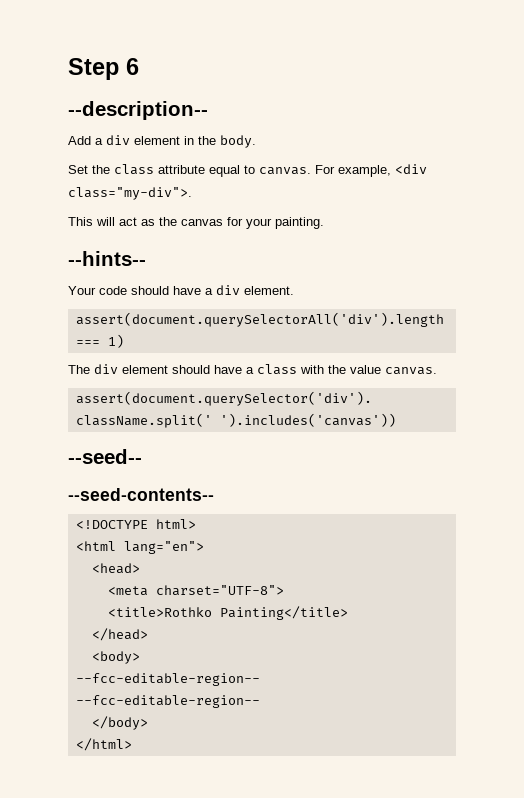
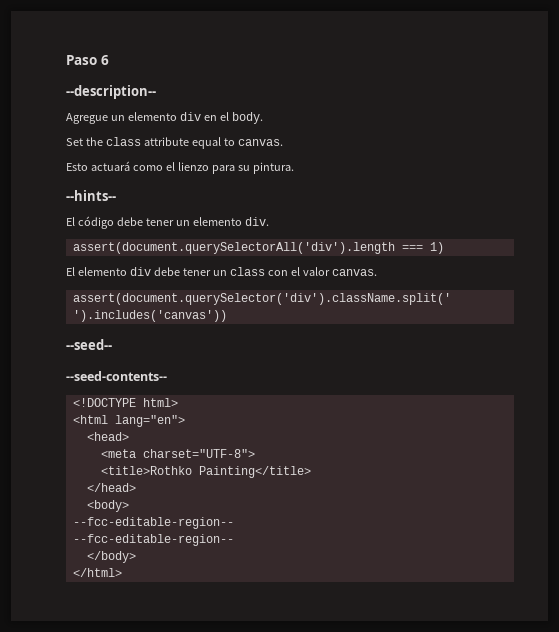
- Step 6
+ Paso 6
- Add a div element in the body.
+ Agregue un elemento div en el body.
- Set the class attribute equal to canvas. For example, <div class="my-div">.
- This will act as the canvas for your painting.
+ Set the class attribute equal to canvas.
+ Esto actuará como el lienzo para su pintura.
  --hints--
- Your code should have a div element.
+ El código debe tener un elemento div.
  assert(document.querySelectorAll('div').length === 1)
- The div element should have a class with the value canvas.
+ El elemento div debe tener un class con el valor canvas.

